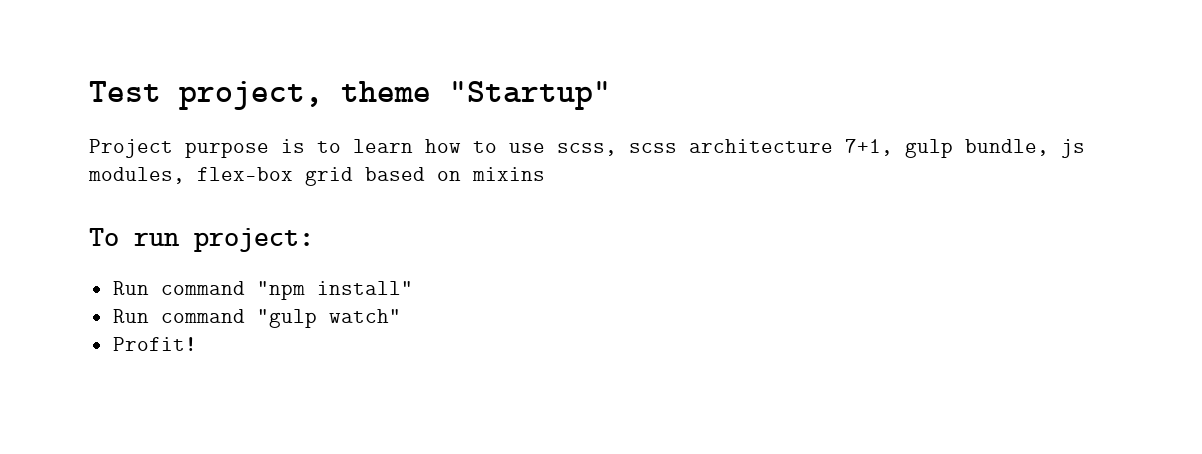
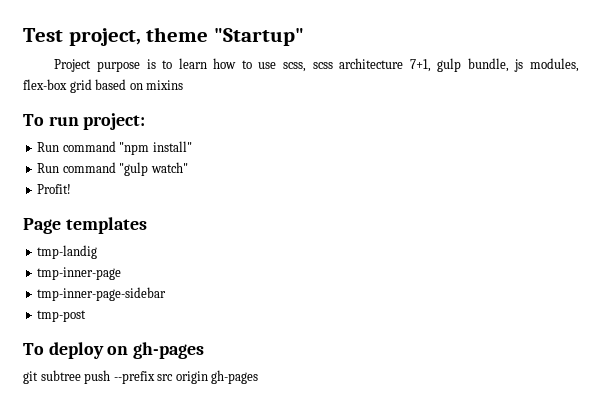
+ Page templates
+ tmp-landig
+ tmp-inner-page
+ tmp-inner-page-sidebar
+ tmp-post
+ To deploy on gh-pages
+ git subtree push --prefix src origin gh-pages

